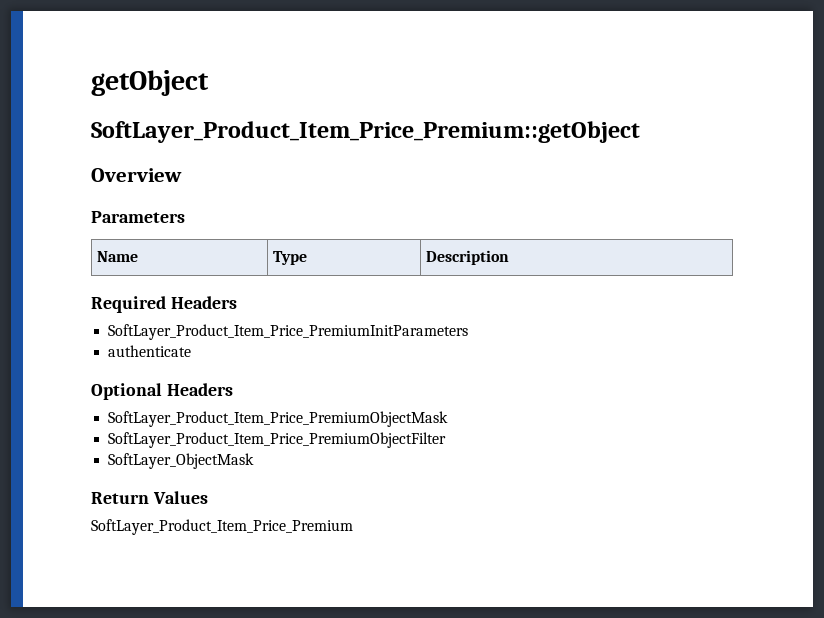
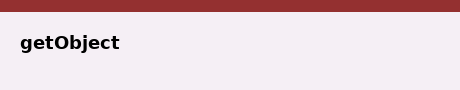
- SoftLayer_Product_Item_Price_Premium::getObject
- Overview
- Parameters
- Name | Type | Description
- Required Headers
- SoftLayer_Product_Item_Price_PremiumInitParameters
- authenticate
- Optional Headers
- SoftLayer_Product_Item_Price_PremiumObjectMask
- SoftLayer_Product_Item_Price_PremiumObjectFilter
- SoftLayer_ObjectMask
- Return Values
- SoftLayer_Product_Item_Price_Premium

